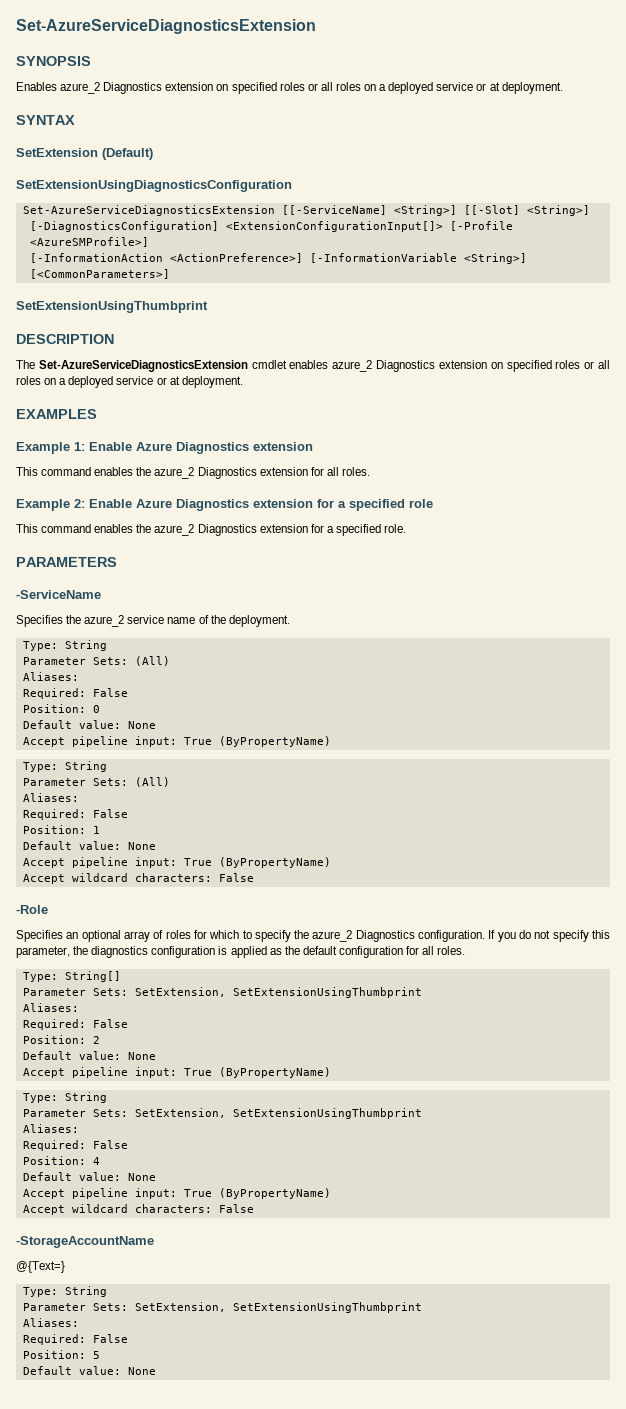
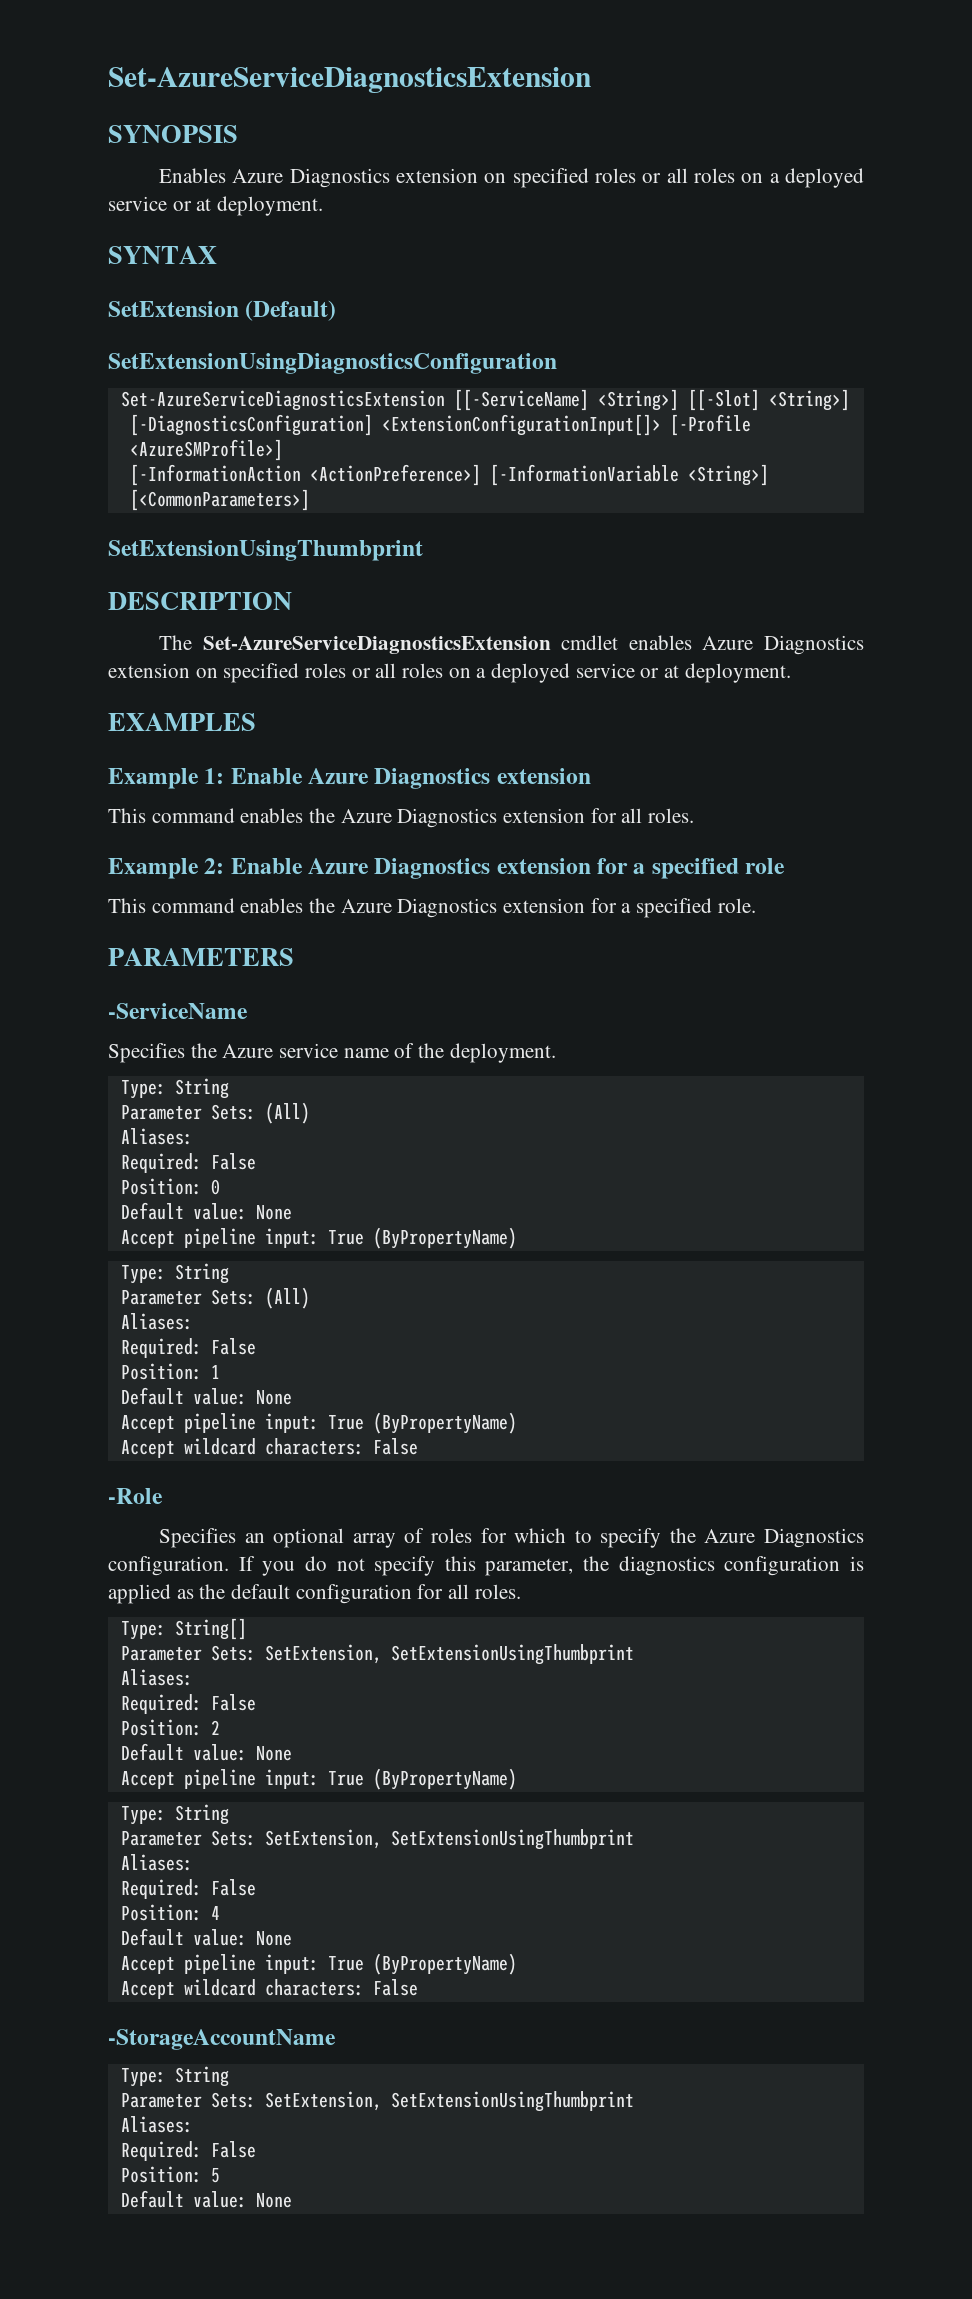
- Enables azure_2 Diagnostics extension on specified roles or all roles on a deployed service or at deployment.
+ Enables Azure Diagnostics extension on specified roles or all roles on a deployed service or at deployment.
- The Set-AzureServiceDiagnosticsExtension cmdlet enables azure_2 Diagnostics extension on specified roles or all roles on a deployed service or at deployment.
+ The Set-AzureServiceDiagnosticsExtension cmdlet enables Azure Diagnostics extension on specified roles or all roles on a deployed service or at deployment.
- This command enables the azure_2 Diagnostics extension for all roles.
+ This command enables the Azure Diagnostics extension for all roles.
- This command enables the azure_2 Diagnostics extension for a specified role.
+ This command enables the Azure Diagnostics extension for a specified role.
- Specifies the azure_2 service name of the deployment.
+ Specifies the Azure service name of the deployment.
- Specifies an optional array of roles for which to specify the azure_2 Diagnostics configuration.
+ Specifies an optional array of roles for which to specify the Azure Diagnostics configuration.
- @{Text=}

